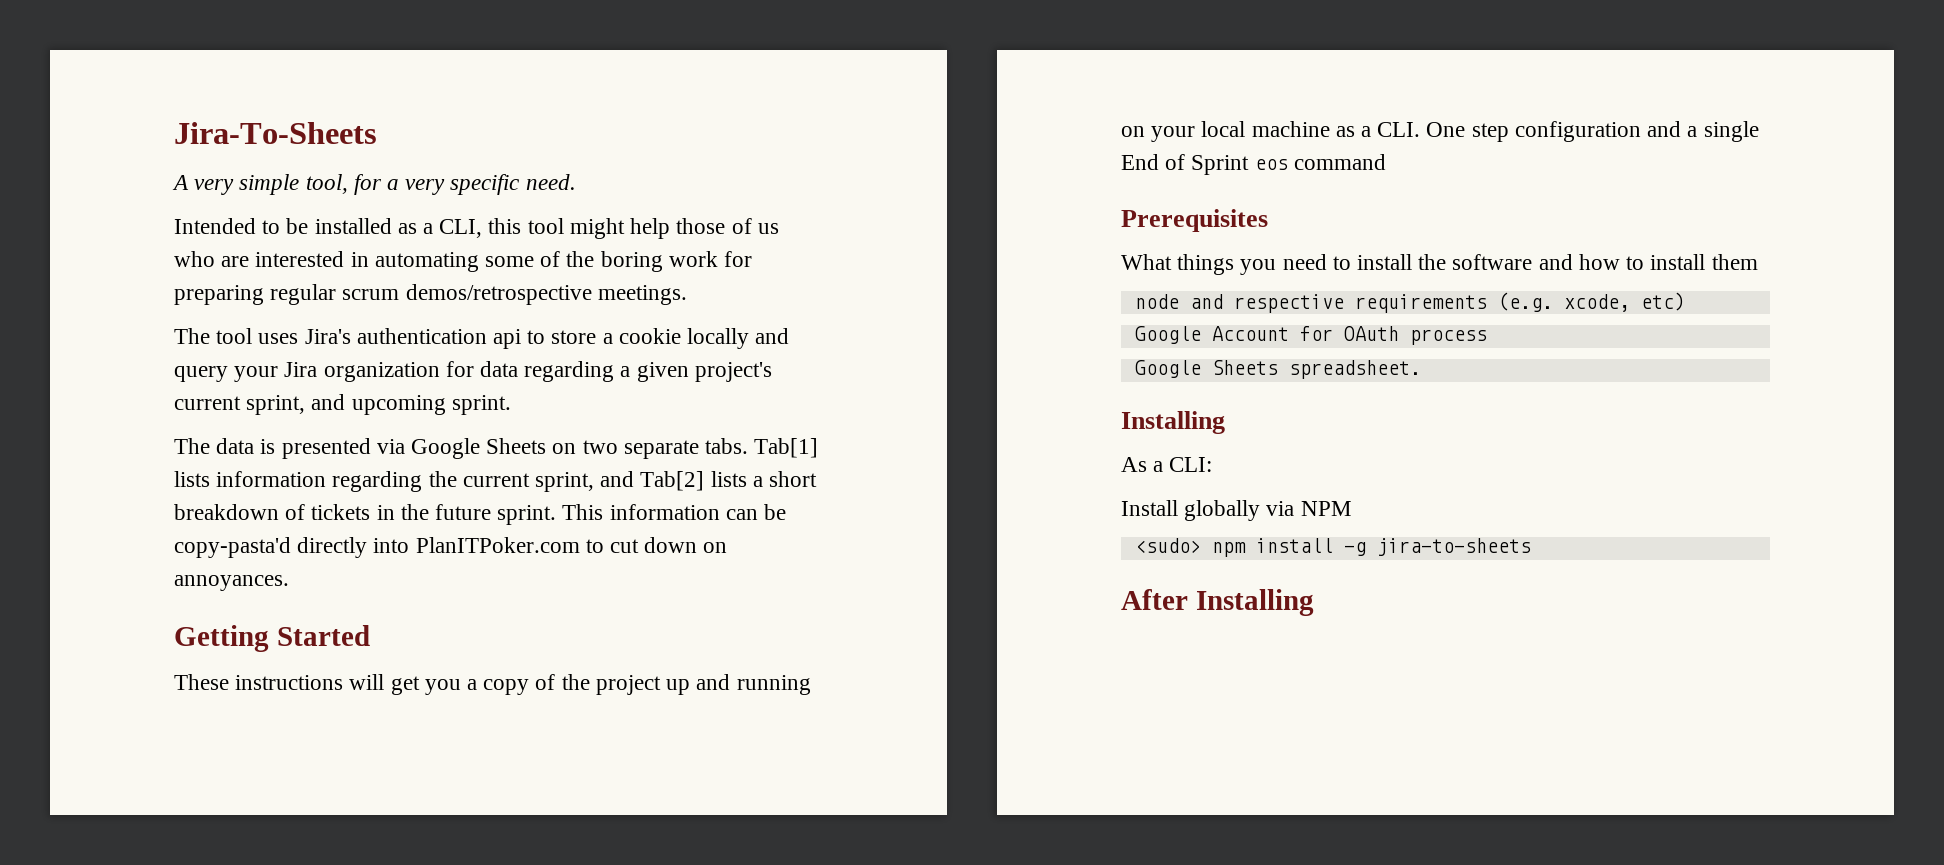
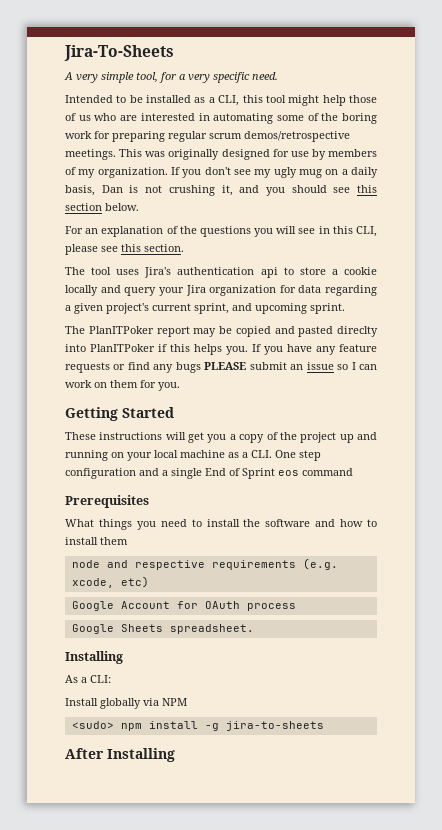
+ This was originally designed for use by members of my organization. If you don't see my ugly mug on a daily basis, Dan is not crushing it, and you should see this section below.
+ For an explanation of the questions you will see in this CLI, please see this section.
- The data is presented via Google Sheets on two separate tabs. Tab[1] lists information regarding the current sprint, and Tab[2] lists a short breakdown of tickets in the future sprint. This information can be copy-pasta'd directly into PlanITPoker.com to cut down on annoyances.
+ The PlanITPoker report may be copied and pasted direclty into PlanITPoker if this helps you. If you have any feature requests or find any bugs PLEASE submit an issue so I can work on them for you.

